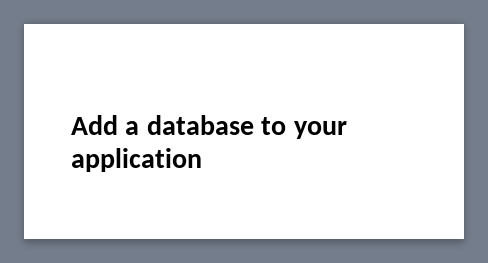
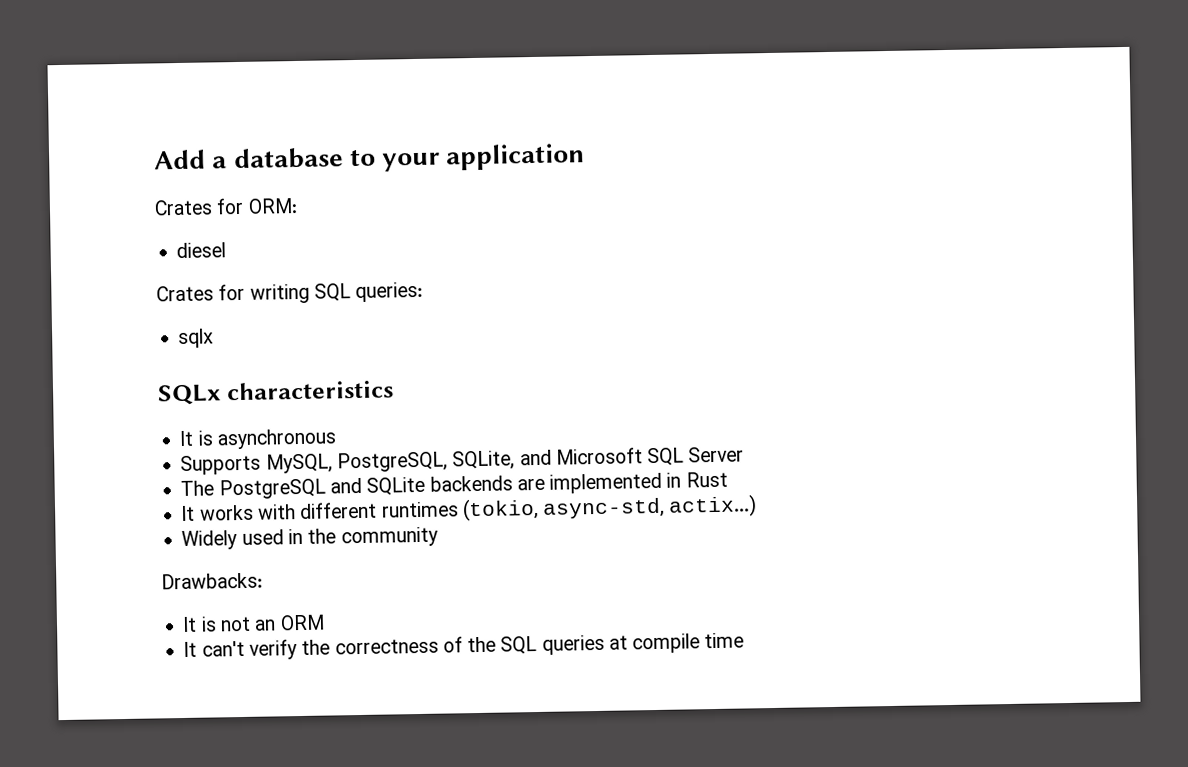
+ Crates for ORM:
+ diesel
+ Crates for writing SQL queries:
+ sqlx
+ SQLx characteristics
+ It is asynchronous
+ Supports MySQL, PostgreSQL, SQLite, and Microsoft SQL Server
+ The PostgreSQL and SQLite backends are implemented in Rust
+ It works with different runtimes (tokio, async-std, actix...)
+ Widely used in the community
+ Drawbacks:
+ It is not an ORM
+ It can't verify the correctness of the SQL queries at compile time

